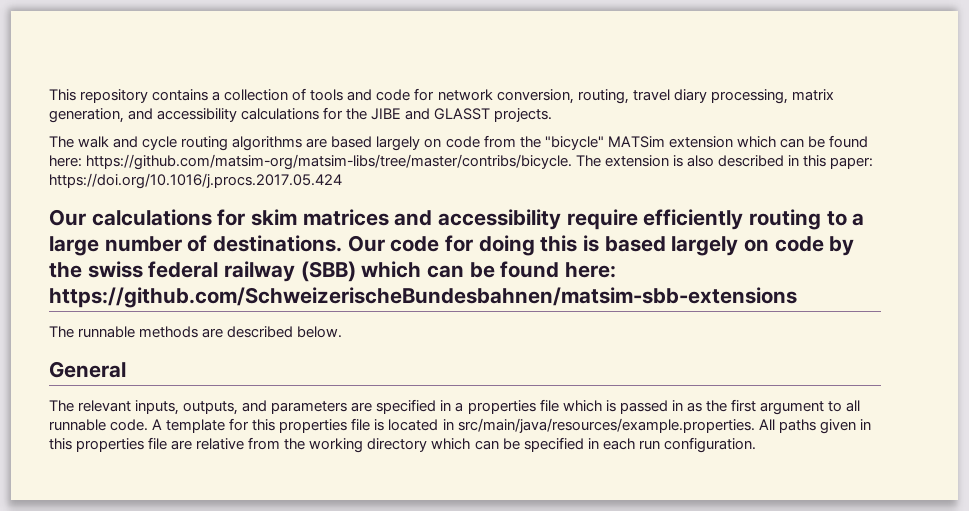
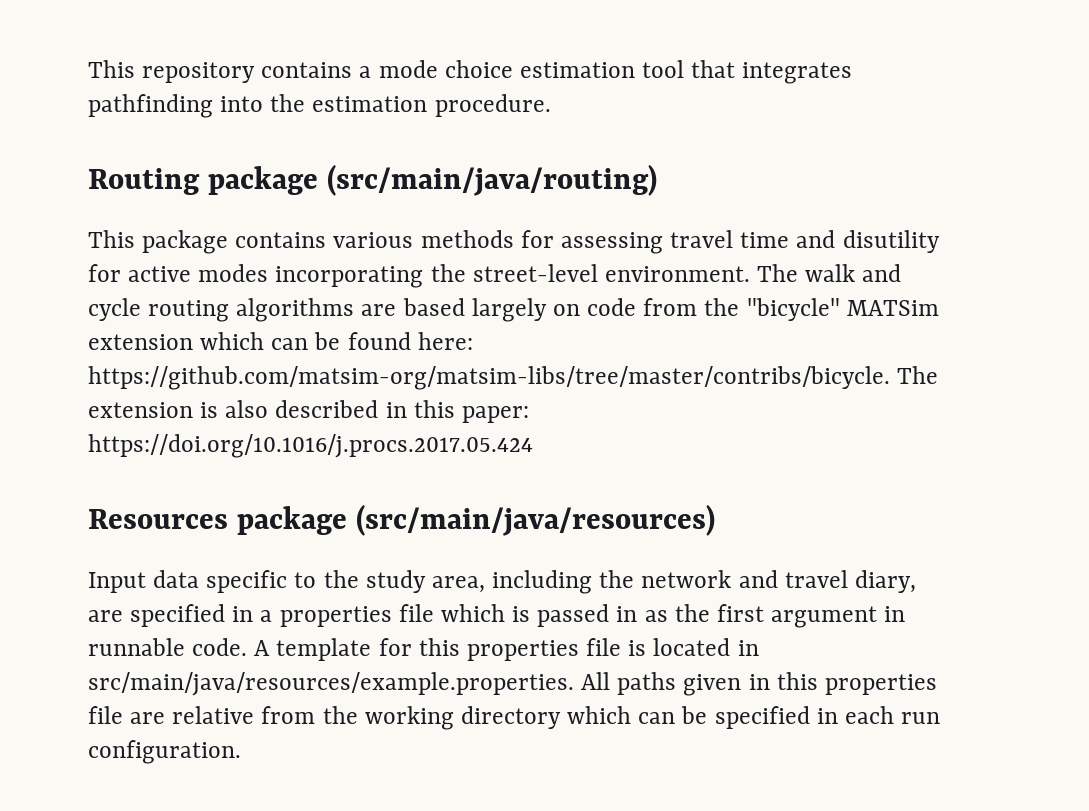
- This repository contains a collection of tools and code for network conversion, routing, travel diary processing, matrix generation, and accessibility calculations for the JIBE and GLASST projects.
- The walk and cycle routing algorithms are based largely on code from the "bicycle" MATSim extension which can be found here: https://github.com/matsim-org/matsim-libs/tree/master/contribs/bicycle. The extension is also described in this paper: https://doi.org/10.1016/j.procs.2017.05.424
+ This repository contains a mode choice estimation tool that integrates pathfinding into the estimation procedure.
+ Routing package (src/main/java/routing)
+ This package contains various methods for assessing travel time and disutility for active modes incorporating the street-level environment. The walk and cycle routing algorithms are based largely on code from the "bicycle" MATSim extension which can be found here: https://github.com/matsim-org/matsim-libs/tree/master/contribs/bicycle. The extension is also described in this paper: https://doi.org/10.1016/j.procs.2017.05.424
- Our calculations for skim matrices and accessibility require efficiently routing to a large number of destinations. Our code for doing this is based largely on code by the swiss federal railway (SBB) which can be found here: https://github.com/SchweizerischeBundesbahnen/matsim-sbb-extensions
- The runnable methods are described below.
- General
- The relevant inputs, outputs, and parameters are specified in a properties file which is passed in as the first argument to all runnable code.
+ Resources package (src/main/java/resources)
+ Input data specific to the study area, including the network and travel diary, are specified in a properties file which is passed in as the first argument in runnable code.

